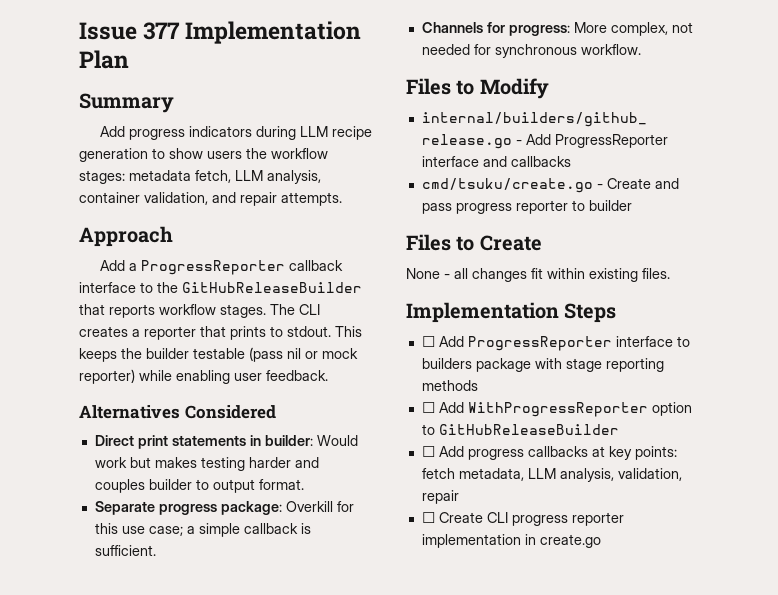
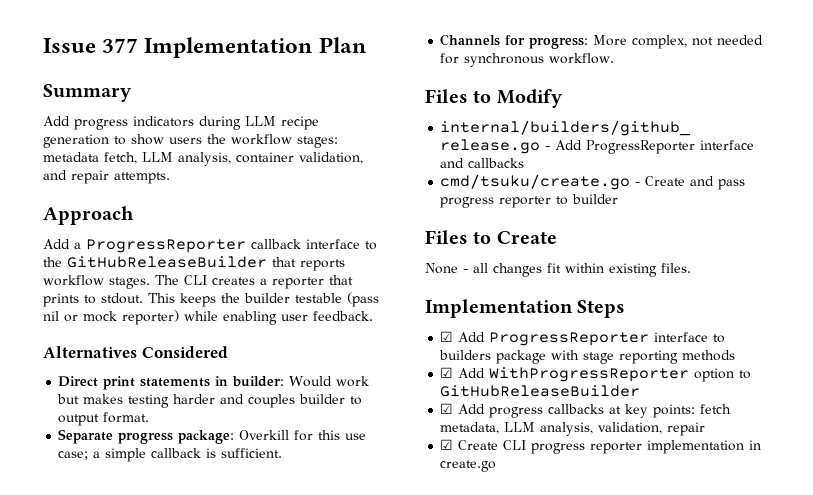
- ☐ Add ProgressReporter interface to builders package with stage reporting methods
+ ☑ Add ProgressReporter interface to builders package with stage reporting methods
- ☐ Add WithProgressReporter option to GitHubReleaseBuilder
+ ☑ Add WithProgressReporter option to GitHubReleaseBuilder
- ☐ Add progress callbacks at key points: fetch metadata, LLM analysis, validation, repair
+ ☑ Add progress callbacks at key points: fetch metadata, LLM analysis, validation, repair
- ☐ Create CLI progress reporter implementation in create.go
+ ☑ Create CLI progress reporter implementation in create.go

